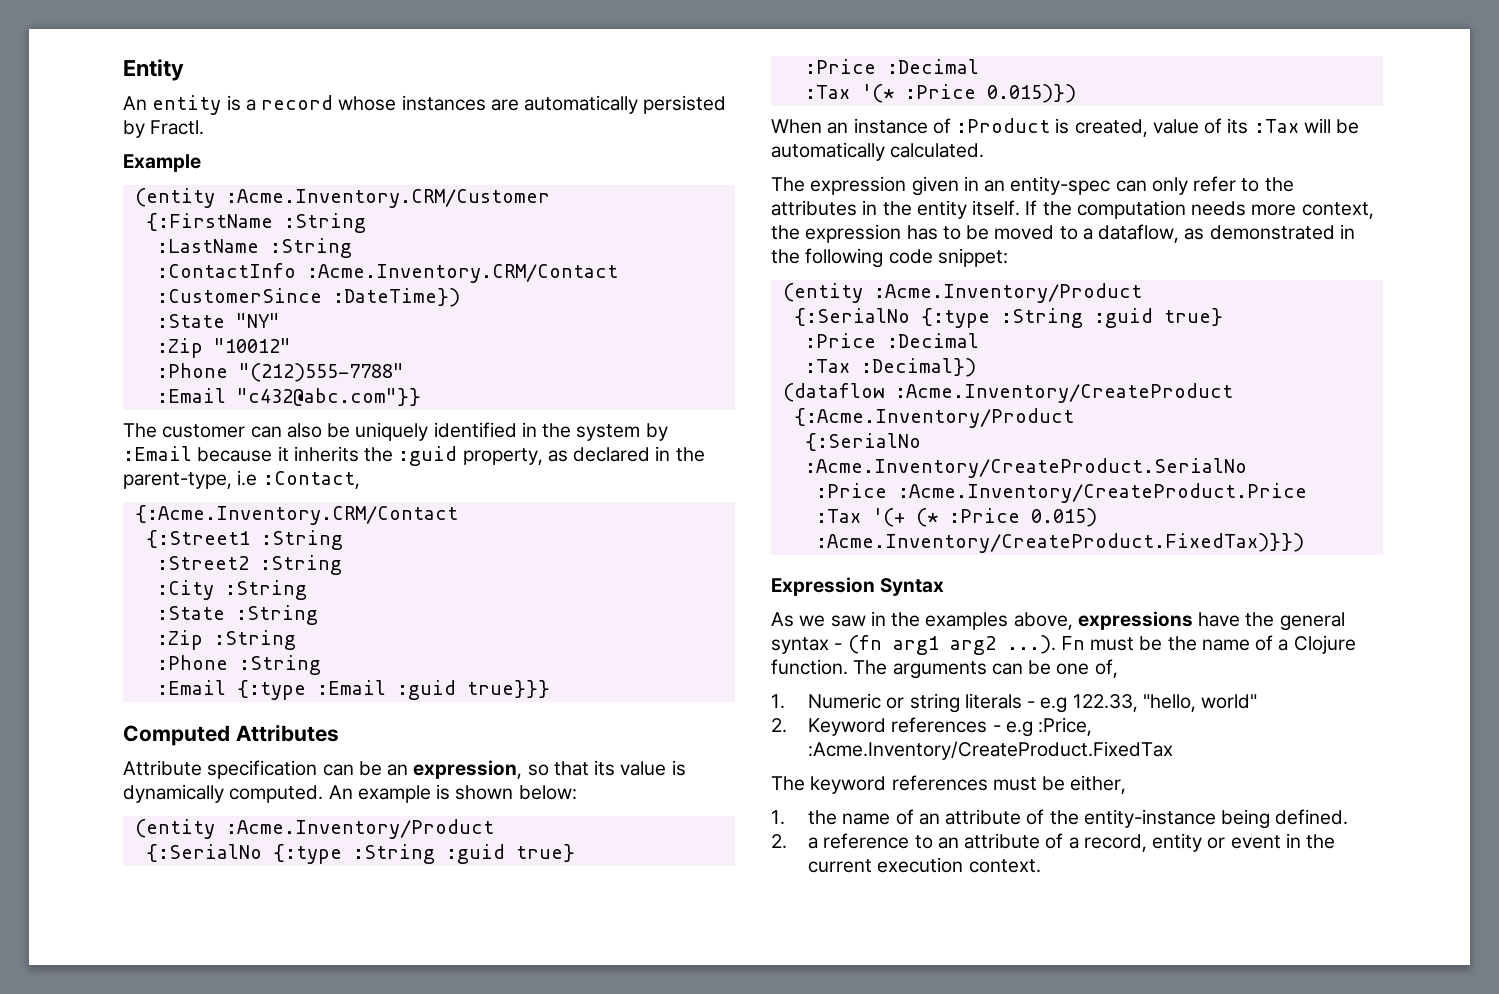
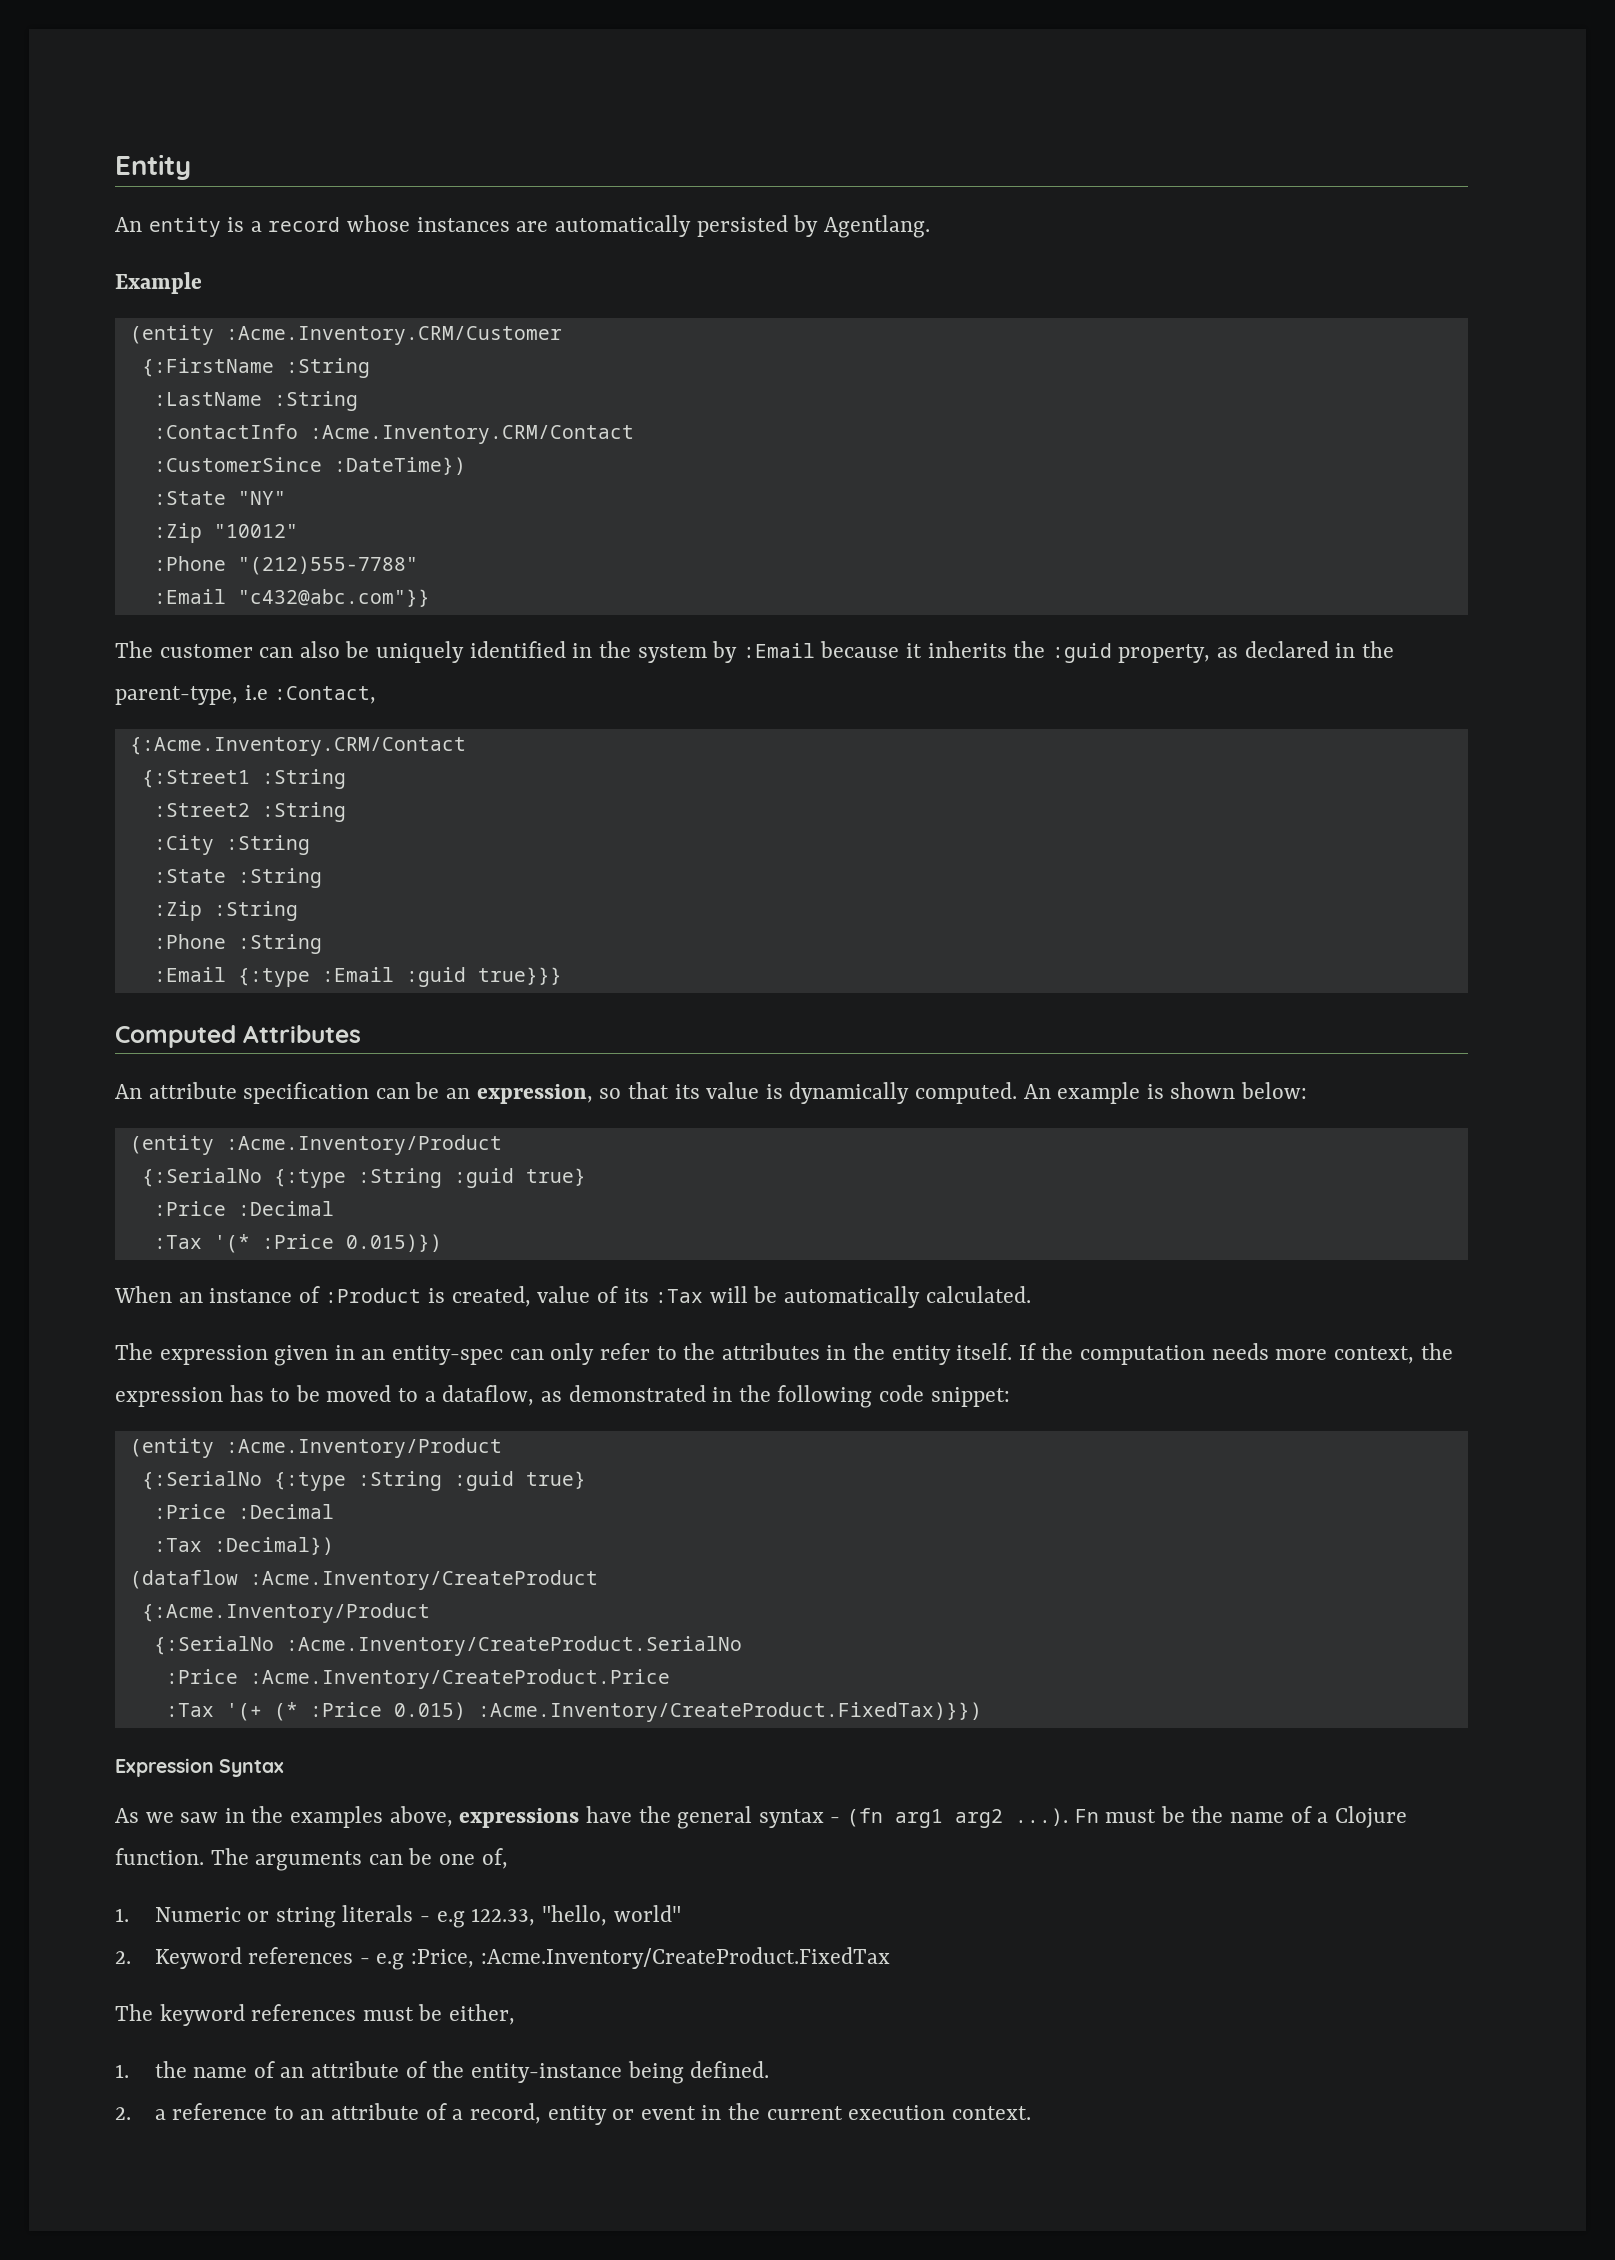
- An entity is a record whose instances are automatically persisted by Fractl.
+ An entity is a record whose instances are automatically persisted by Agentlang.
- Attribute specification can be an expression, so that its value is dynamically computed.
+ An attribute specification can be an expression, so that its value is dynamically computed.

